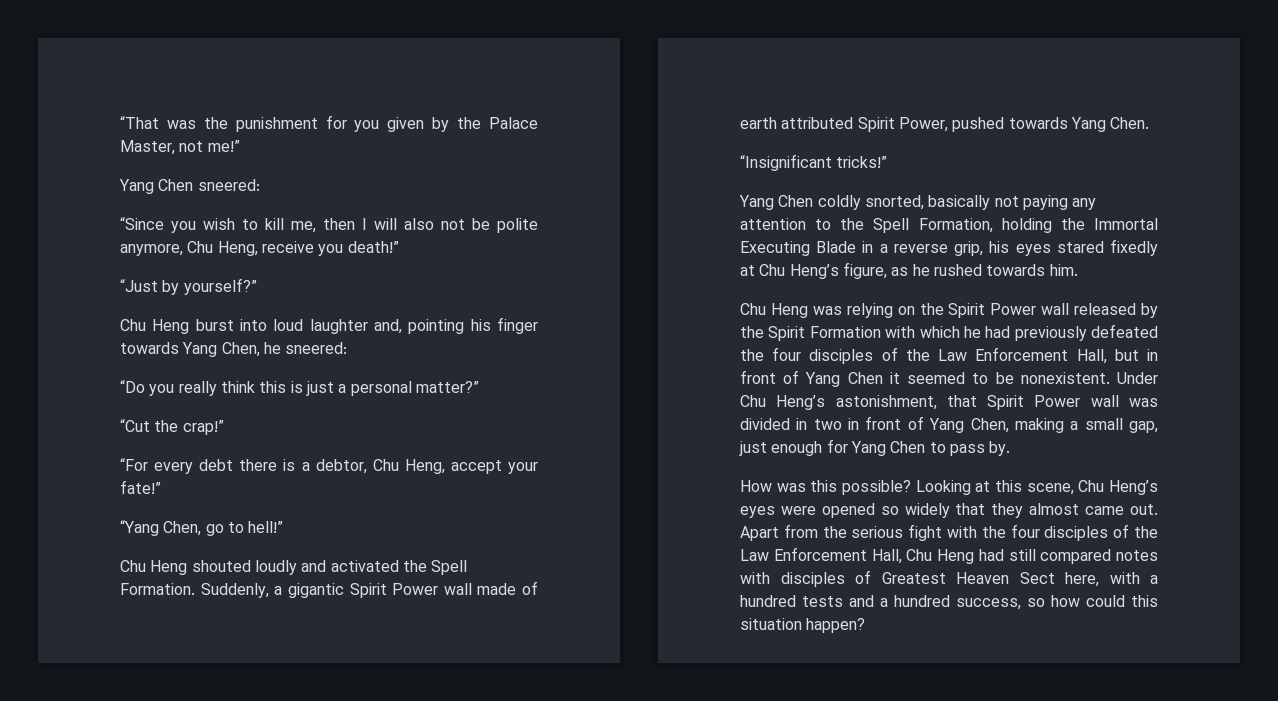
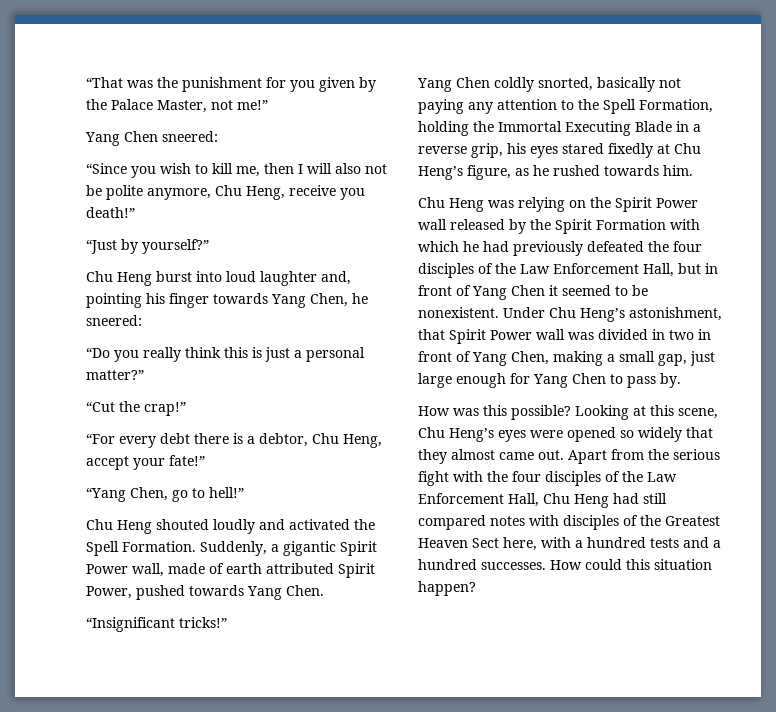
- Suddenly, a gigantic Spirit Power wall made of earth attributed Spirit Power, pushed towards Yang Chen.
+ Suddenly, a gigantic Spirit Power wall, made of earth attributed Spirit Power, pushed towards Yang Chen.
- Under Chu Heng’s astonishment, that Spirit Power wall was divided in two in front of Yang Chen, making a small gap, just enough for Yang Chen to pass by.
+ Under Chu Heng’s astonishment, that Spirit Power wall was divided in two in front of Yang Chen, making a small gap, just large enough for Yang Chen to pass by.
- Apart from the serious fight with the four disciples of the Law Enforcement Hall, Chu Heng had still compared notes with disciples of Greatest Heaven Sect here, with a hundred tests and a hundred success, so how could this situation happen?
+ Apart from the serious fight with the four disciples of the Law Enforcement Hall, Chu Heng had still compared notes with disciples of the Greatest Heaven Sect here, with a hundred tests and a hundred successes. How could this situation happen?

